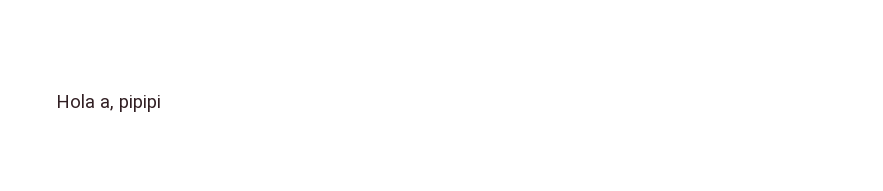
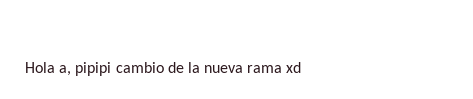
- Hola a, pipipi
+ Hola a, pipipi cambio de la nueva rama xd

